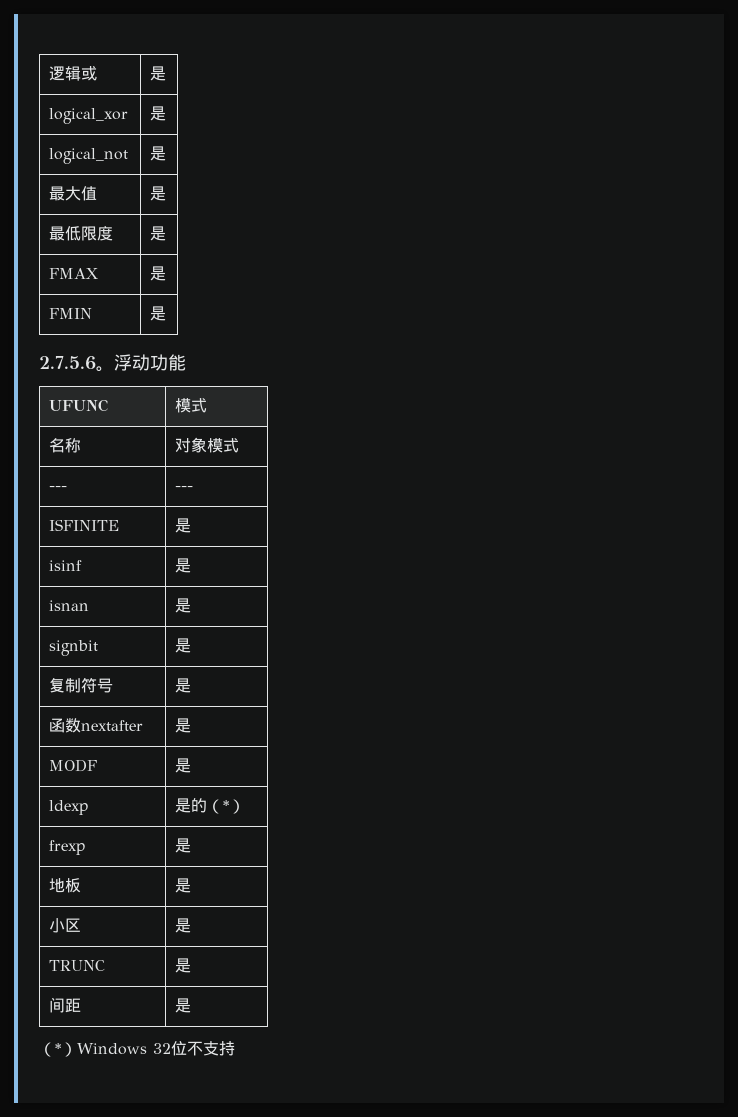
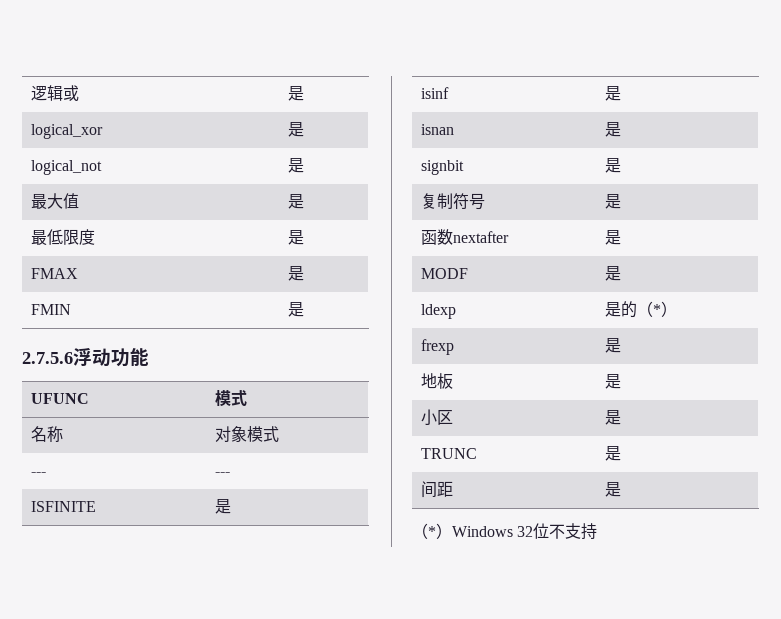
- 2.7.5.6。浮动功能
+ 2.7.5.6浮动功能

